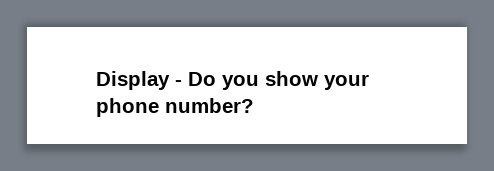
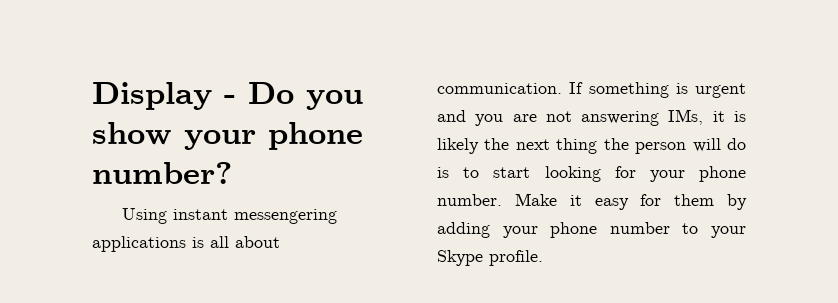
+ Using instant messengering applications is all about communication. If something is urgent and you are not answering IMs, it is likely the next thing the person will do is to start looking for your phone number. Make it easy for them by adding your phone number to your Skype profile.

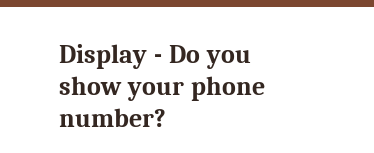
- Using instant messengering applications is all about communication. If something is urgent and you are not answering IMs, it is likely the next thing the person will do is to start looking for your phone number. Make it easy for them by adding your phone number to your Skype profile.

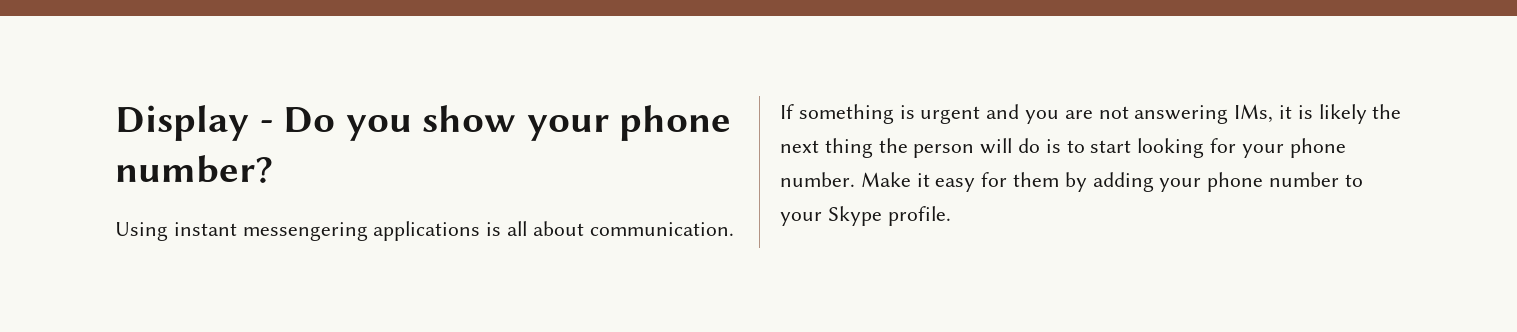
+ Using instant messengering applications is all about communication. If something is urgent and you are not answering IMs, it is likely the next thing the person will do is to start looking for your phone number. Make it easy for them by adding your phone number to your Skype profile.

